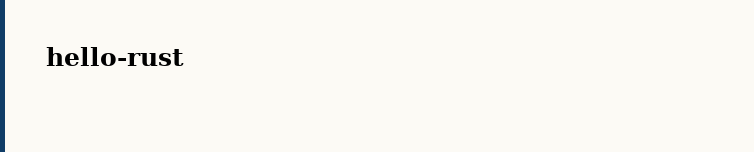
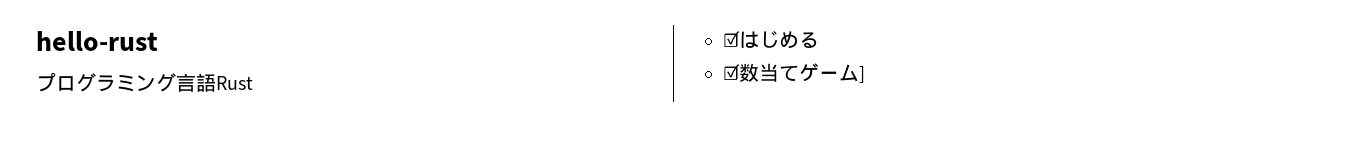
+ プログラミング言語Rust
+ ☑はじめる
+ ☑数当てゲーム]

